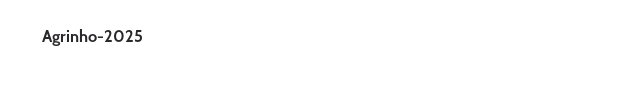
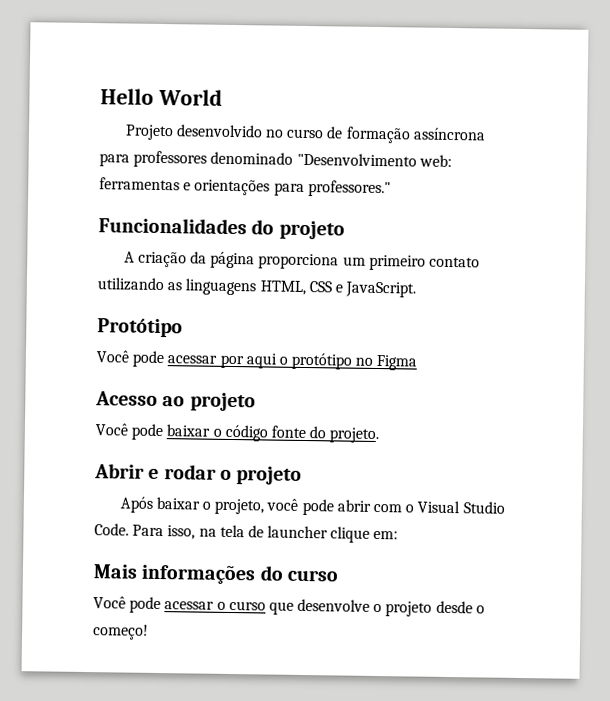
- Agrinho-2025
+ Hello World
+ Projeto desenvolvido no curso de formação assíncrona para professores denominado "Desenvolvimento web: ferramentas e orientações para professores."
+ Funcionalidades do projeto
+ A criação da página proporciona um primeiro contato utilizando as linguagens HTML, CSS e JavaScript.
+ Protótipo
+ Você pode acessar por aqui o protótipo no Figma
+ Acesso ao projeto
+ Você pode baixar o código fonte do projeto.
+ Abrir e rodar o projeto
+ Após baixar o projeto, você pode abrir com o Visual Studio Code. Para isso, na tela de launcher clique em:
+ Mais informações do curso
+ Você pode acessar o curso que desenvolve o projeto desde o começo!

